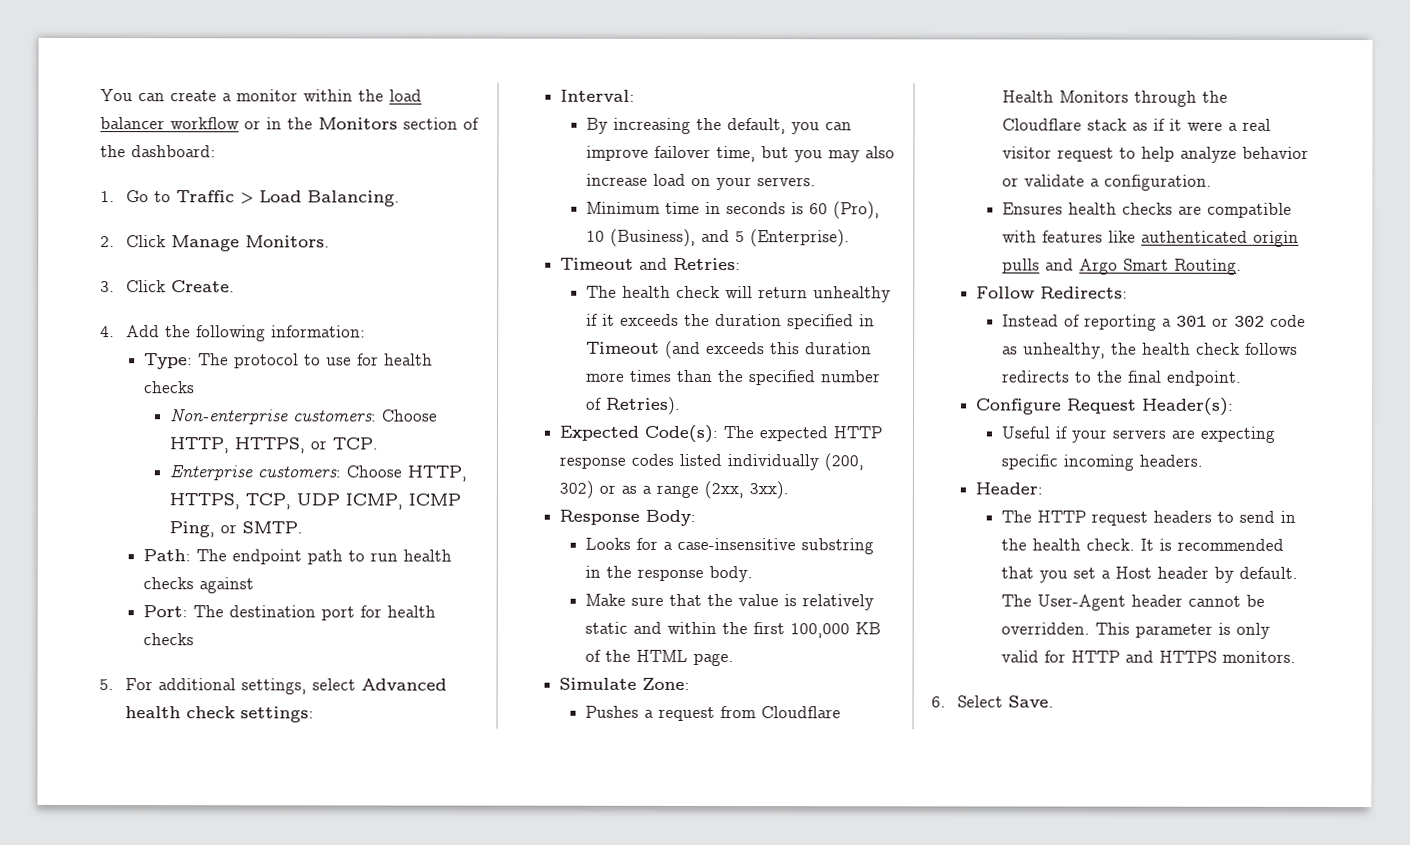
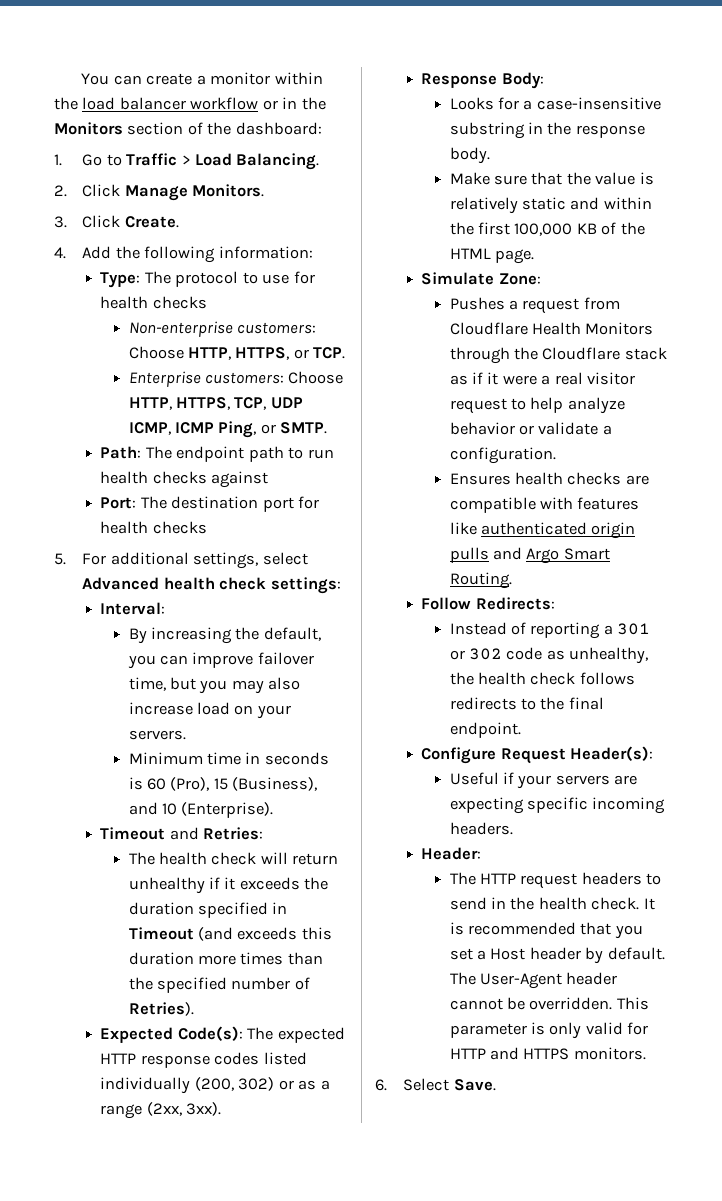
- Minimum time in seconds is 60 (Pro), 10 (Business), and 5 (Enterprise).
+ Minimum time in seconds is 60 (Pro), 15 (Business), and 10 (Enterprise).

